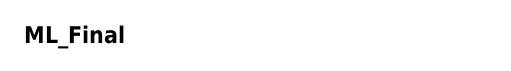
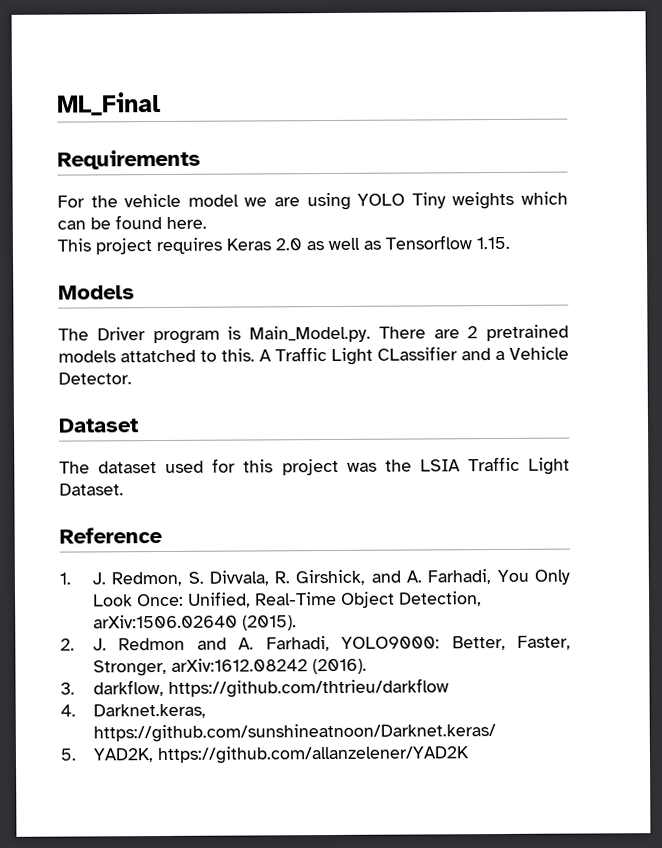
+ Requirements
+ For the vehicle model we are using YOLO Tiny weights which can be found here.
+ This project requires Keras 2.0 as well as Tensorflow 1.15.
+ Models
+ The Driver program is Main_Model.py. There are 2 pretrained models attatched to this. A Traffic Light CLassifier and a Vehicle Detector.
+ Dataset
+ The dataset used for this project was the LSIA Traffic Light Dataset.
+ Reference
+ 1. J. Redmon, S. Divvala, R. Girshick, and A. Farhadi, You Only Look Once: Unified, Real-Time Object Detection, arXiv:1506.02640 (2015).
+ 2. J. Redmon and A. Farhadi, YOLO9000: Better, Faster, Stronger, arXiv:1612.08242 (2016).
+ 3. darkflow, https://github.com/thtrieu/darkflow
+ 4. Darknet.keras, https://github.com/sunshineatnoon/Darknet.keras/
+ 5. YAD2K, https://github.com/allanzelener/YAD2K

